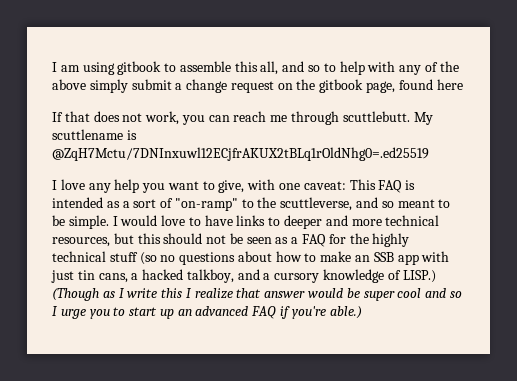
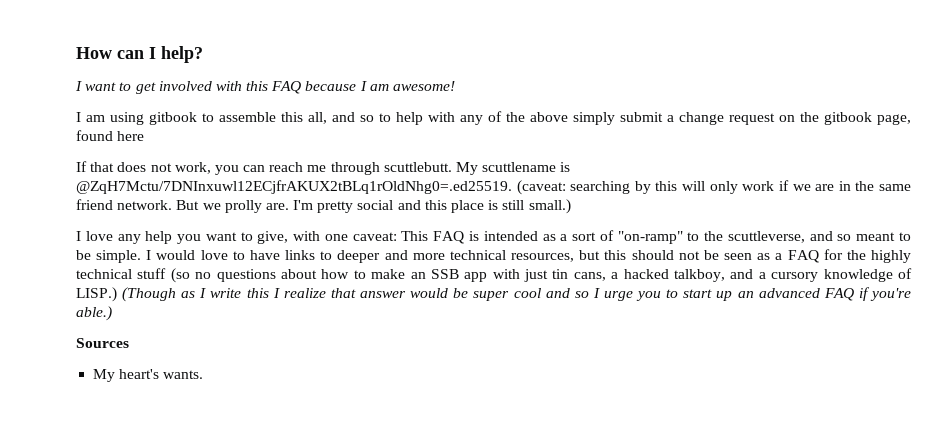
+ How can I help?
+ I want to get involved with this FAQ because I am awesome!
- My scuttlename is @ZqH7Mctu/7DNInxuwl12ECjfrAKUX2tBLq1rOldNhg0=.ed25519
+ My scuttlename is @ZqH7Mctu/7DNInxuwl12ECjfrAKUX2tBLq1rOldNhg0=.ed25519. (caveat: searching by this will only work if we are in the same friend network. But we prolly are. I'm pretty social and this place is still small.)
+ Sources
+ My heart's wants.

